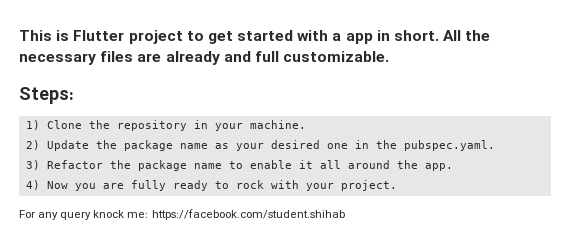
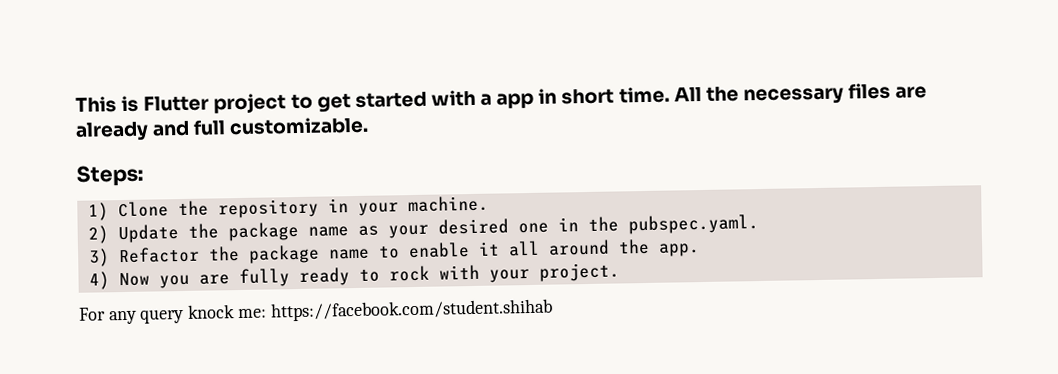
- This is Flutter project to get started with a app in short.
+ This is Flutter project to get started with a app in short time.

